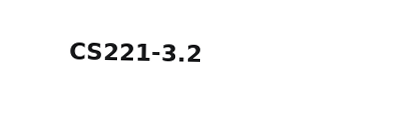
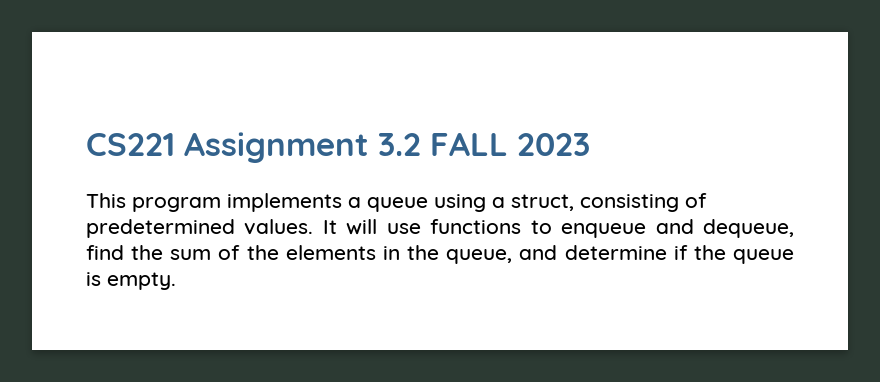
- CS221-3.2
+ CS221 Assignment 3.2 FALL 2023
+ This program implements a queue using a struct, consisting of predetermined values. It will use functions to enqueue and dequeue, find the sum of the elements in the queue, and determine if the queue is empty.

